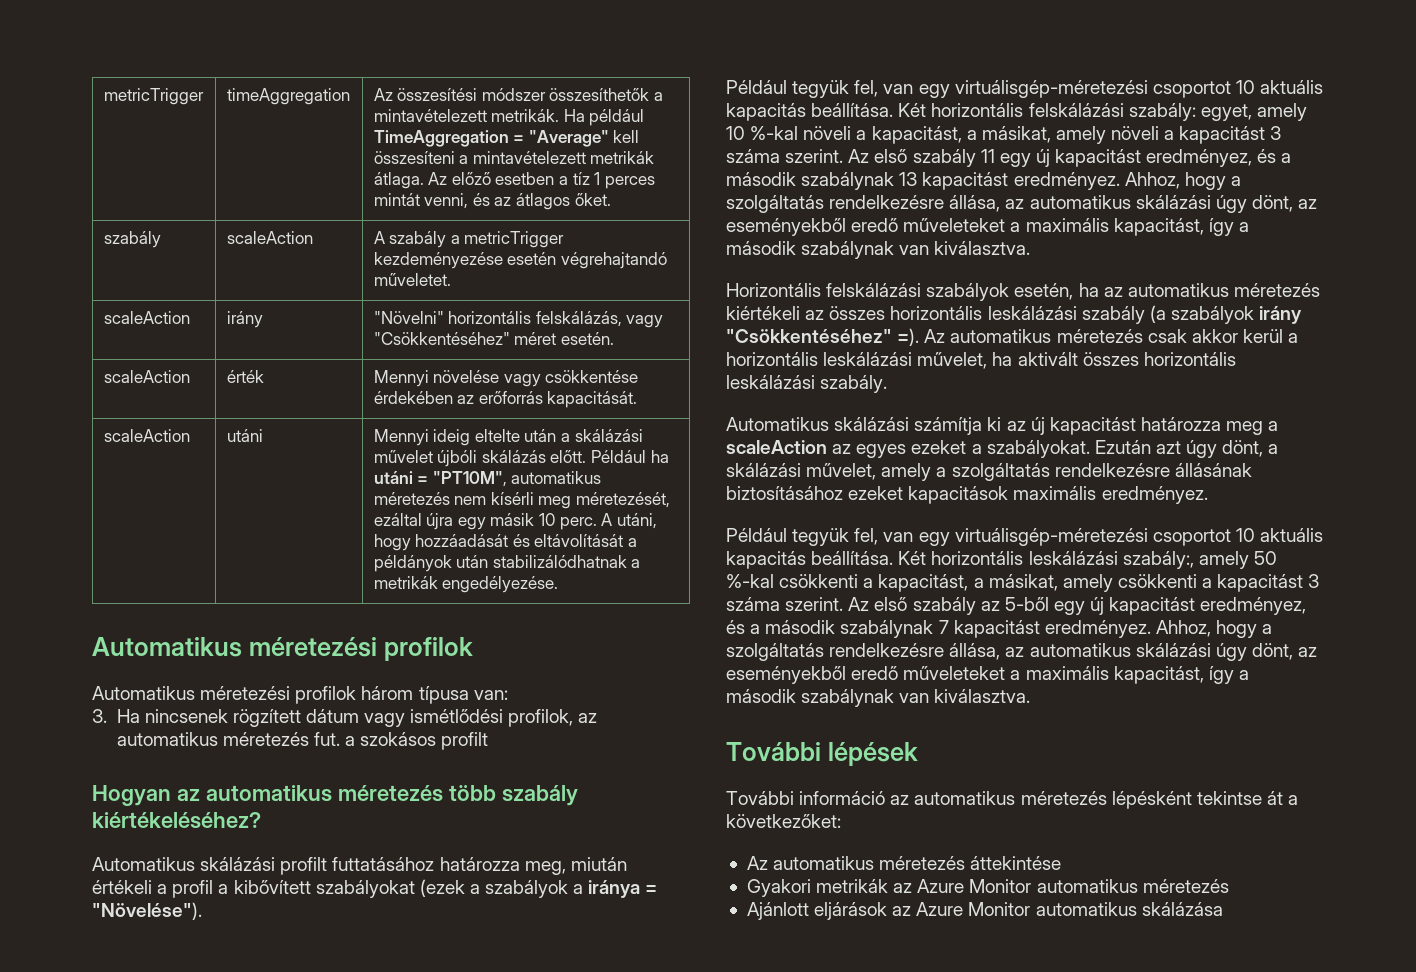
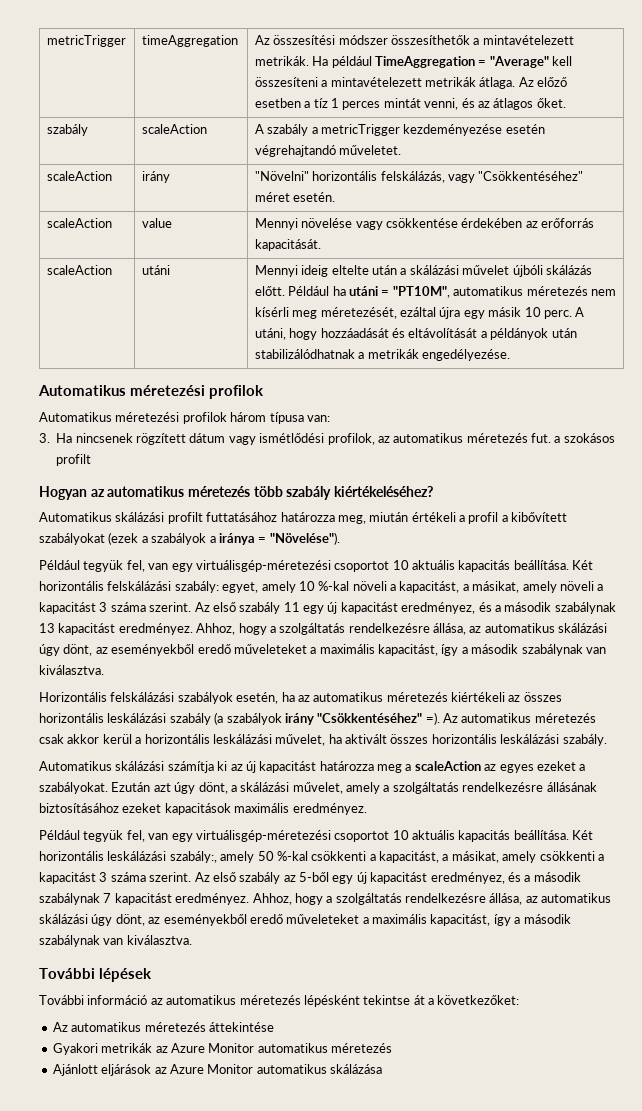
- scaleAction | érték | Mennyi növelése vagy csökkentése érdekében az erőforrás kapacitását.
+ scaleAction | value | Mennyi növelése vagy csökkentése érdekében az erőforrás kapacitását.

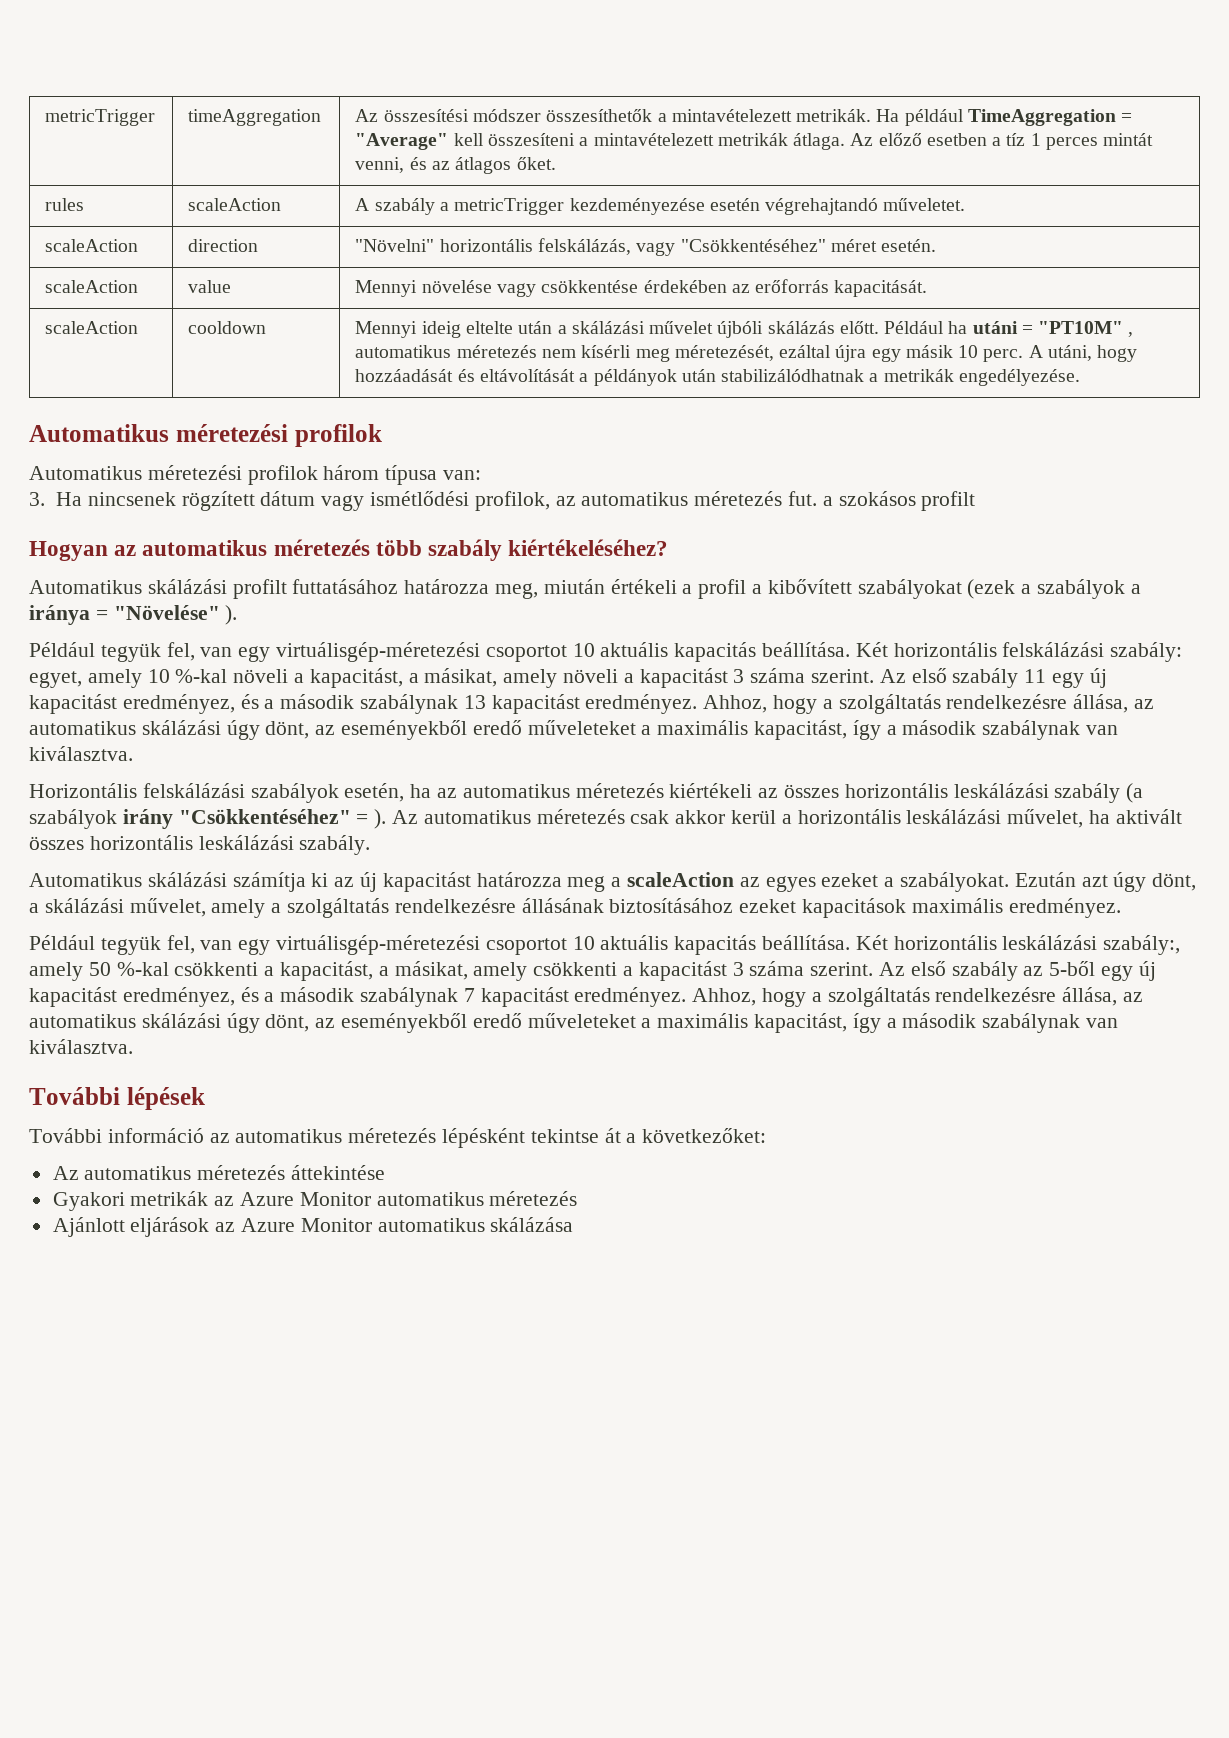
- szabály | scaleAction | A szabály a metricTrigger kezdeményezése esetén végrehajtandó műveletet.
+ rules | scaleAction | A szabály a metricTrigger kezdeményezése esetén végrehajtandó műveletet.
- scaleAction | irány | "Növelni" horizontális felskálázás, vagy "Csökkentéséhez" méret esetén.
+ scaleAction | direction | "Növelni" horizontális felskálázás, vagy "Csökkentéséhez" méret esetén.
- scaleAction | utáni
+ scaleAction | cooldown
- Például ha utáni = "PT10M", automatikus méretezés nem kísérli meg méretezését, ezáltal újra egy másik 10 perc.
+ Például ha utáni = "PT10M" , automatikus méretezés nem kísérli meg méretezését, ezáltal újra egy másik 10 perc.
- Automatikus skálázási profilt futtatásához határozza meg, miután értékeli a profil a kibővített szabályokat (ezek a szabályok a iránya = "Növelése").
+ Automatikus skálázási profilt futtatásához határozza meg, miután értékeli a profil a kibővített szabályokat (ezek a szabályok a iránya = "Növelése" ).
- Horizontális felskálázási szabályok esetén, ha az automatikus méretezés kiértékeli az összes horizontális leskálázási szabály (a szabályok irány "Csökkentéséhez" =).
+ Horizontális felskálázási szabályok esetén, ha az automatikus méretezés kiértékeli az összes horizontális leskálázási szabály (a szabályok irány "Csökkentéséhez" = ).

